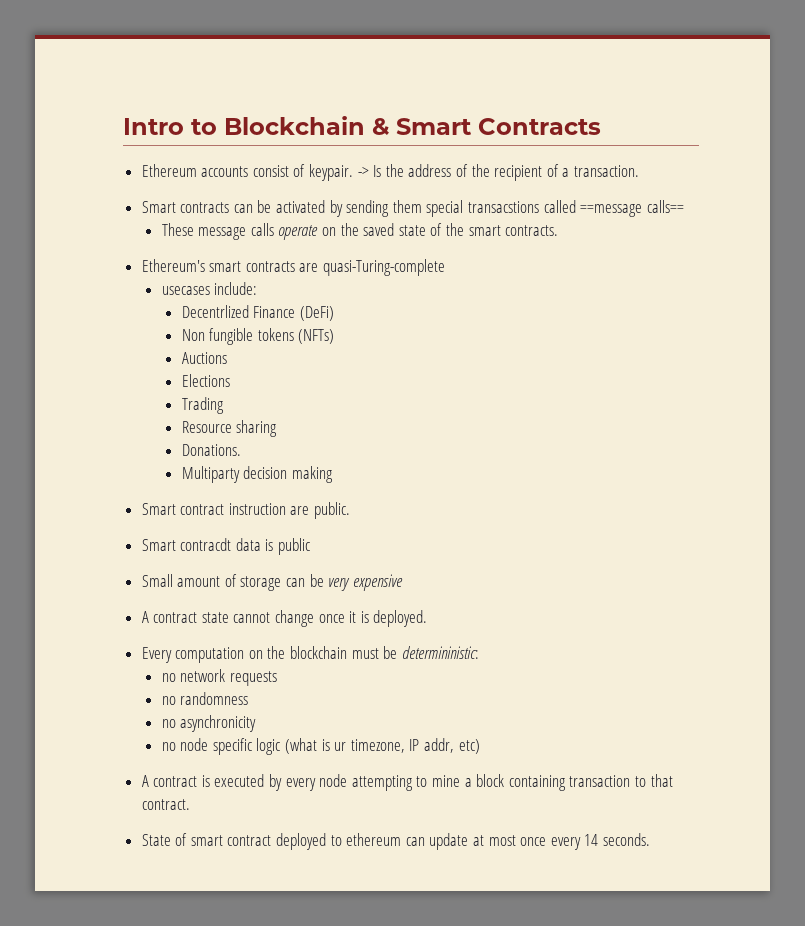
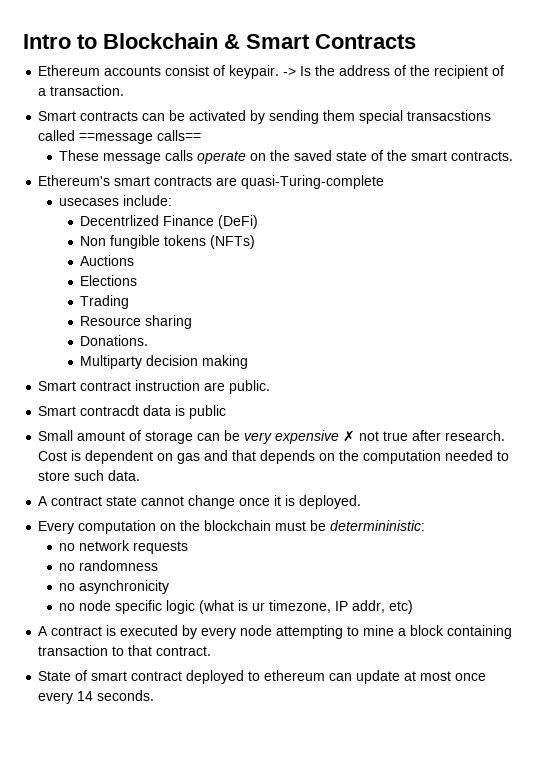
- Small amount of storage can be very expensive
+ Small amount of storage can be very expensive ✗ not true after research. Cost is dependent on gas and that depends on the computation needed to store such data.

